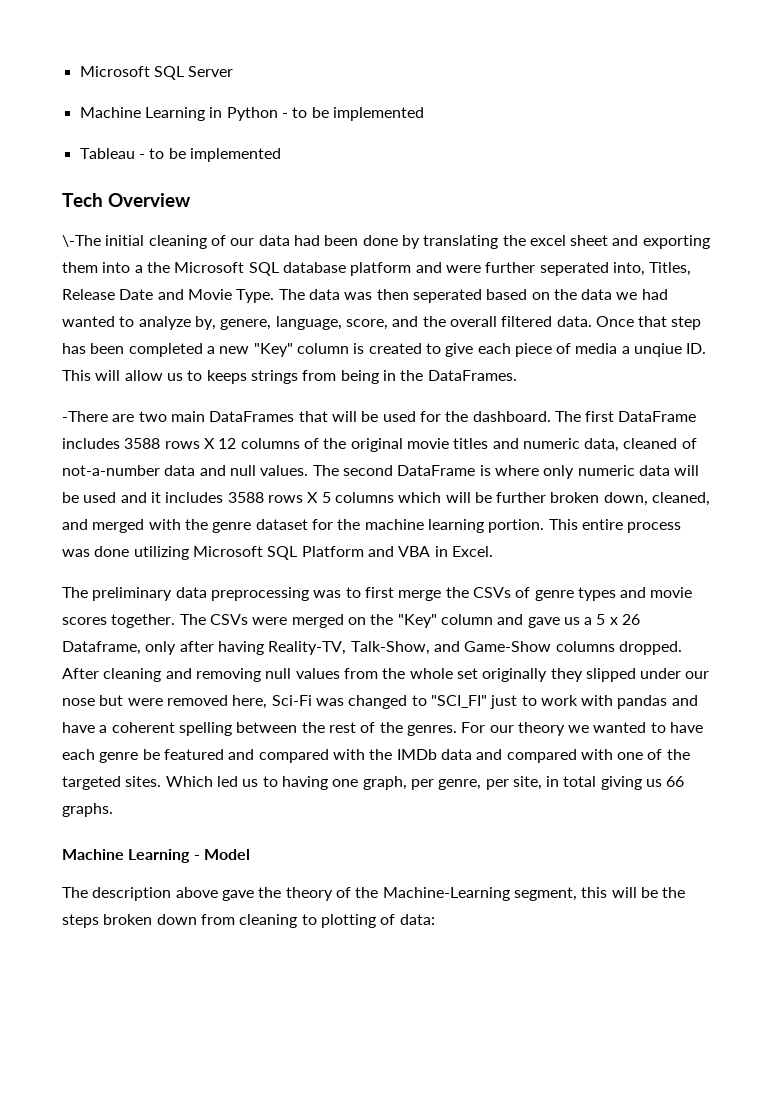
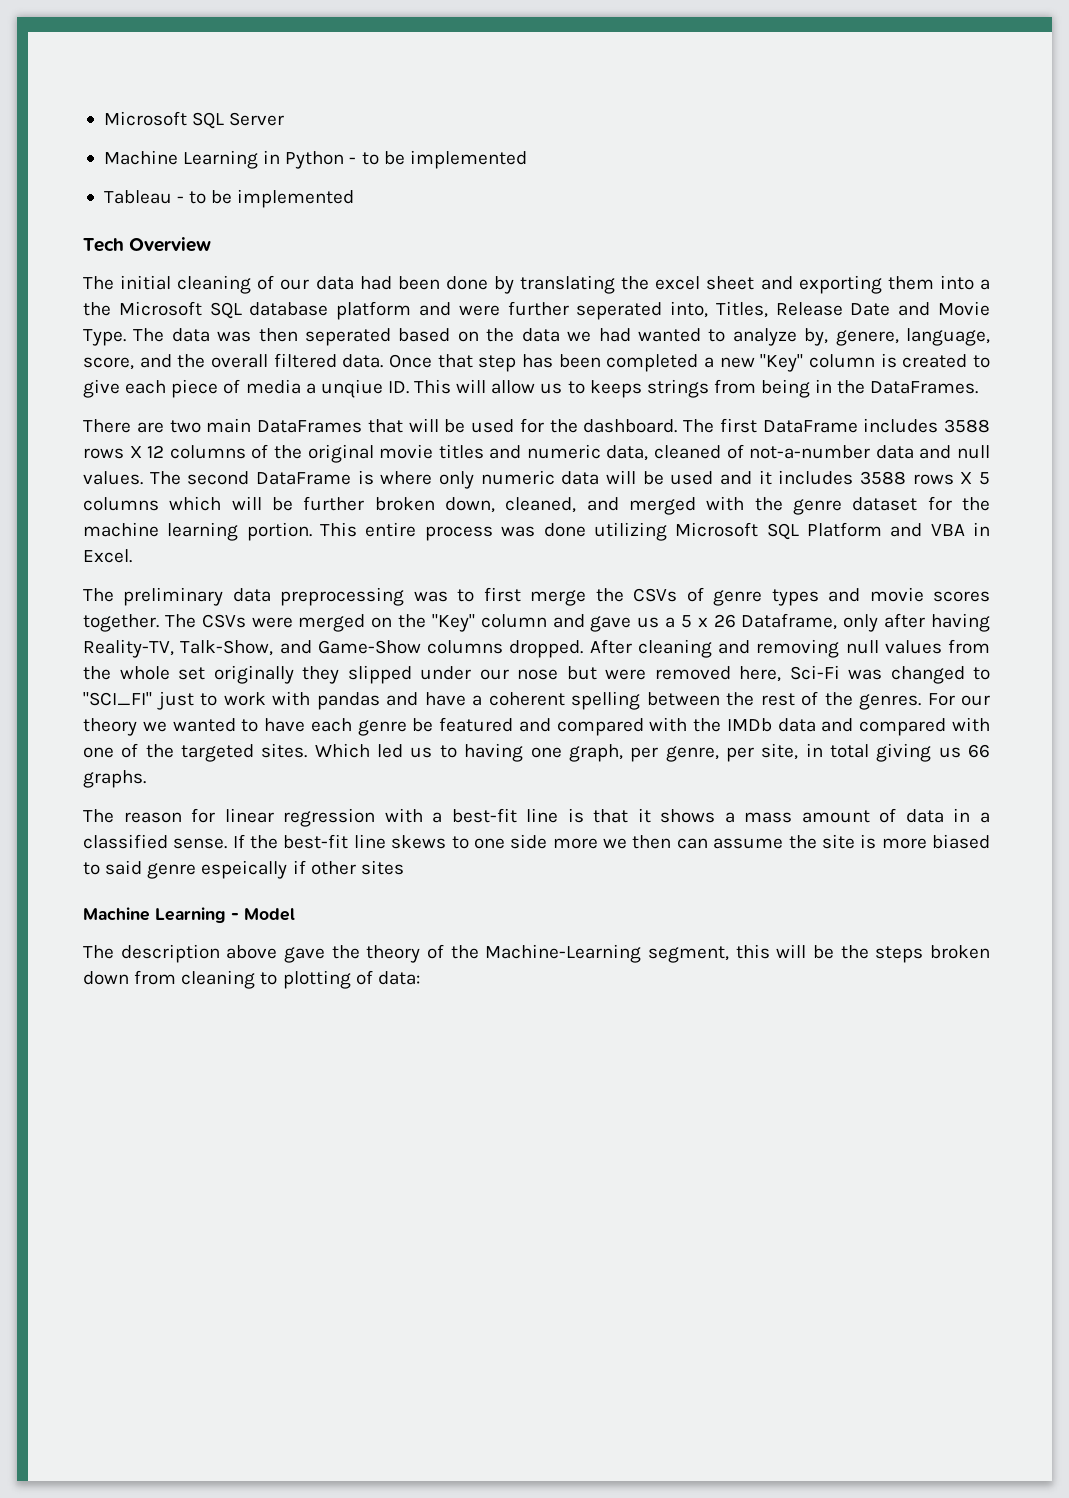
- \-The initial cleaning of our data had been done by translating the excel sheet and exporting them into a the Microsoft SQL database platform and were further seperated into, Titles, Release Date and Movie Type.
+ The initial cleaning of our data had been done by translating the excel sheet and exporting them into a the Microsoft SQL database platform and were further seperated into, Titles, Release Date and Movie Type.
- -There are two main DataFrames that will be used for the dashboard.
+ There are two main DataFrames that will be used for the dashboard.
+ The reason for linear regression with a best-fit line is that it shows a mass amount of data in a classified sense. If the best-fit line skews to one side more we then can assume the site is more biased to said genre espeically if other sites

